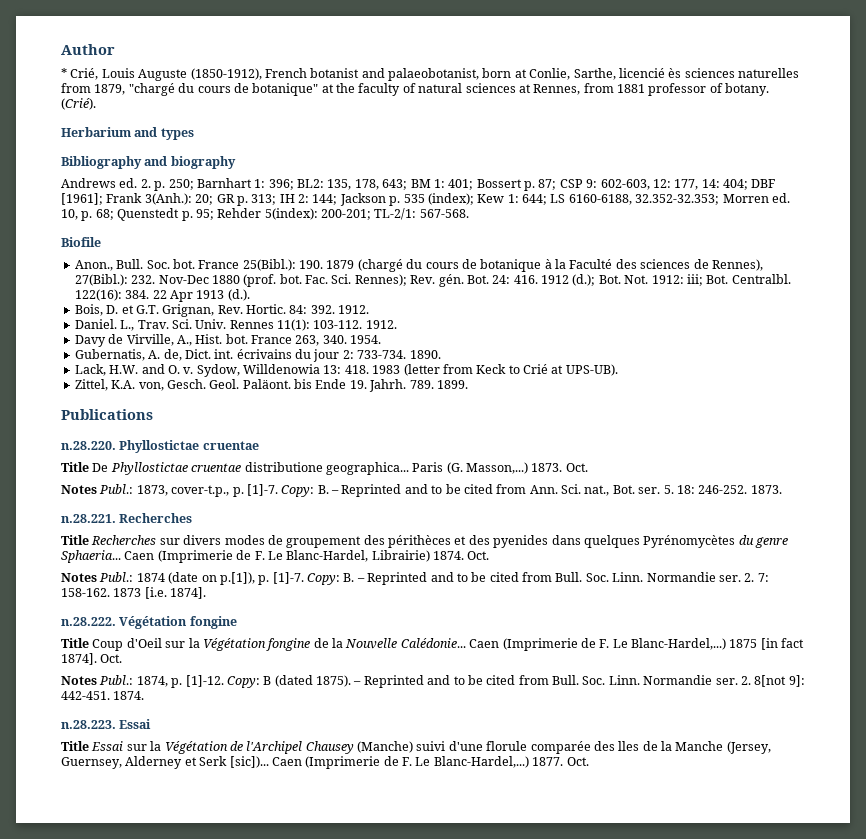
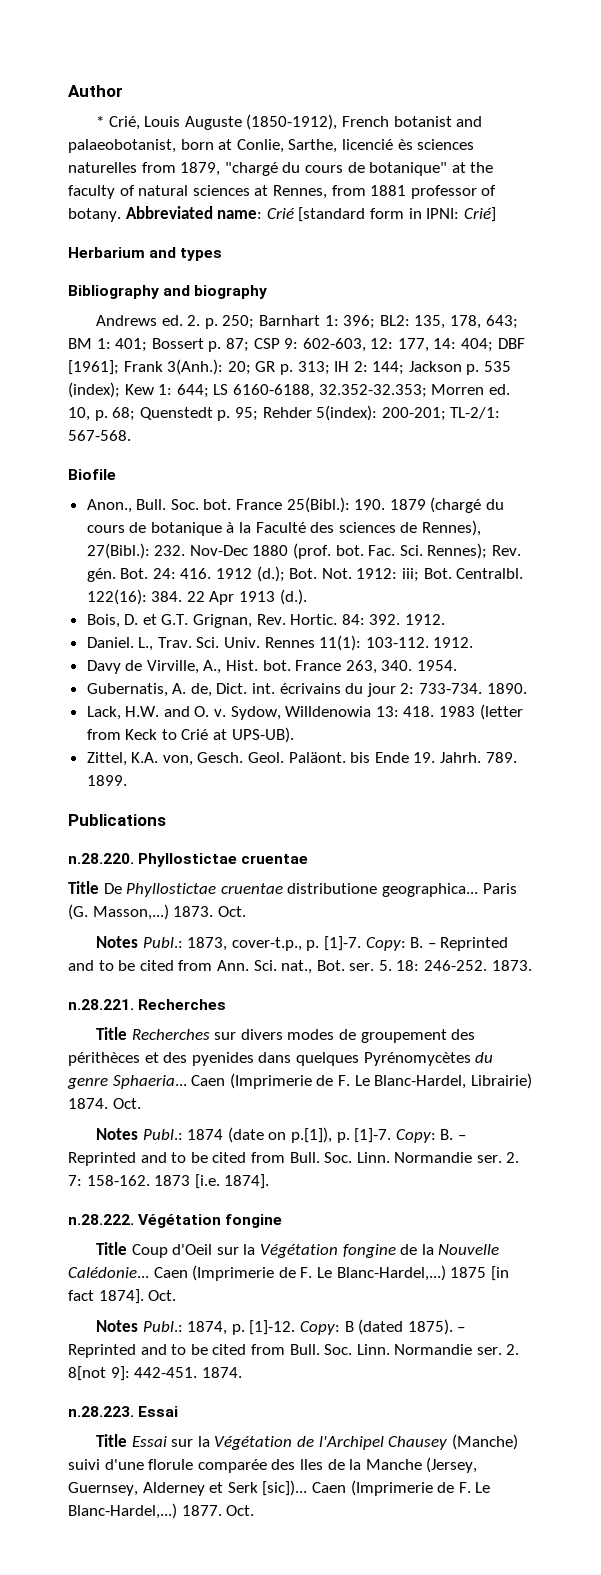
- (Crié).
+ Abbreviated name: Crié [standard form in IPNI: Crié]

